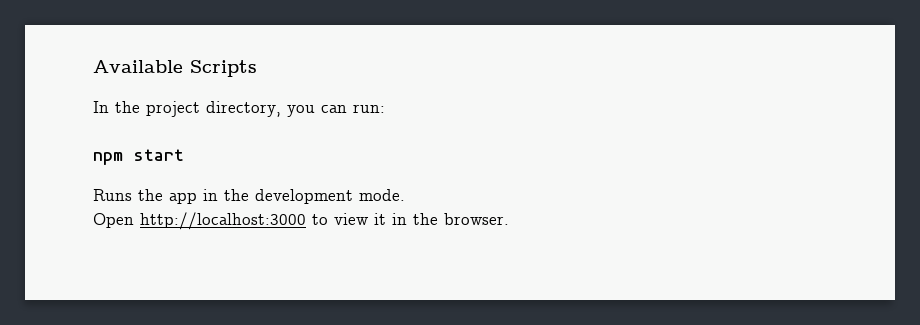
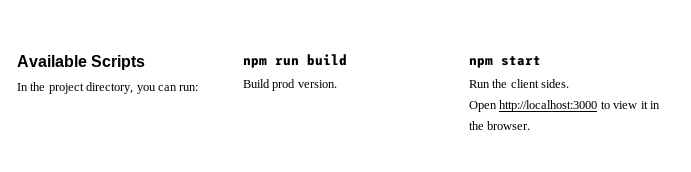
+ npm run build
+ Build prod version.
  npm start
- Runs the app in the development mode.
+ Run the client sides.

